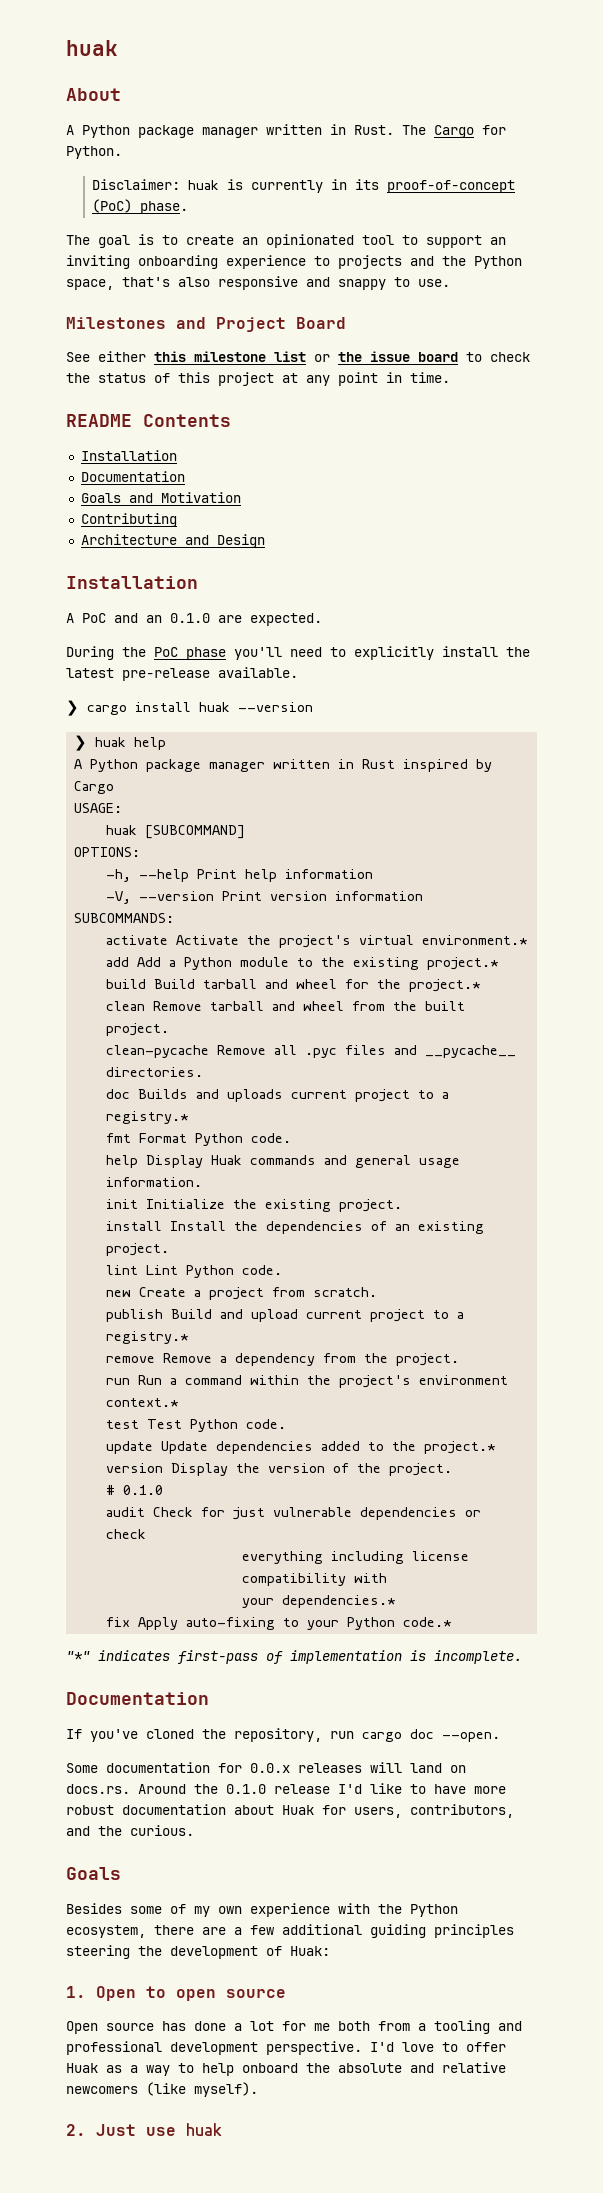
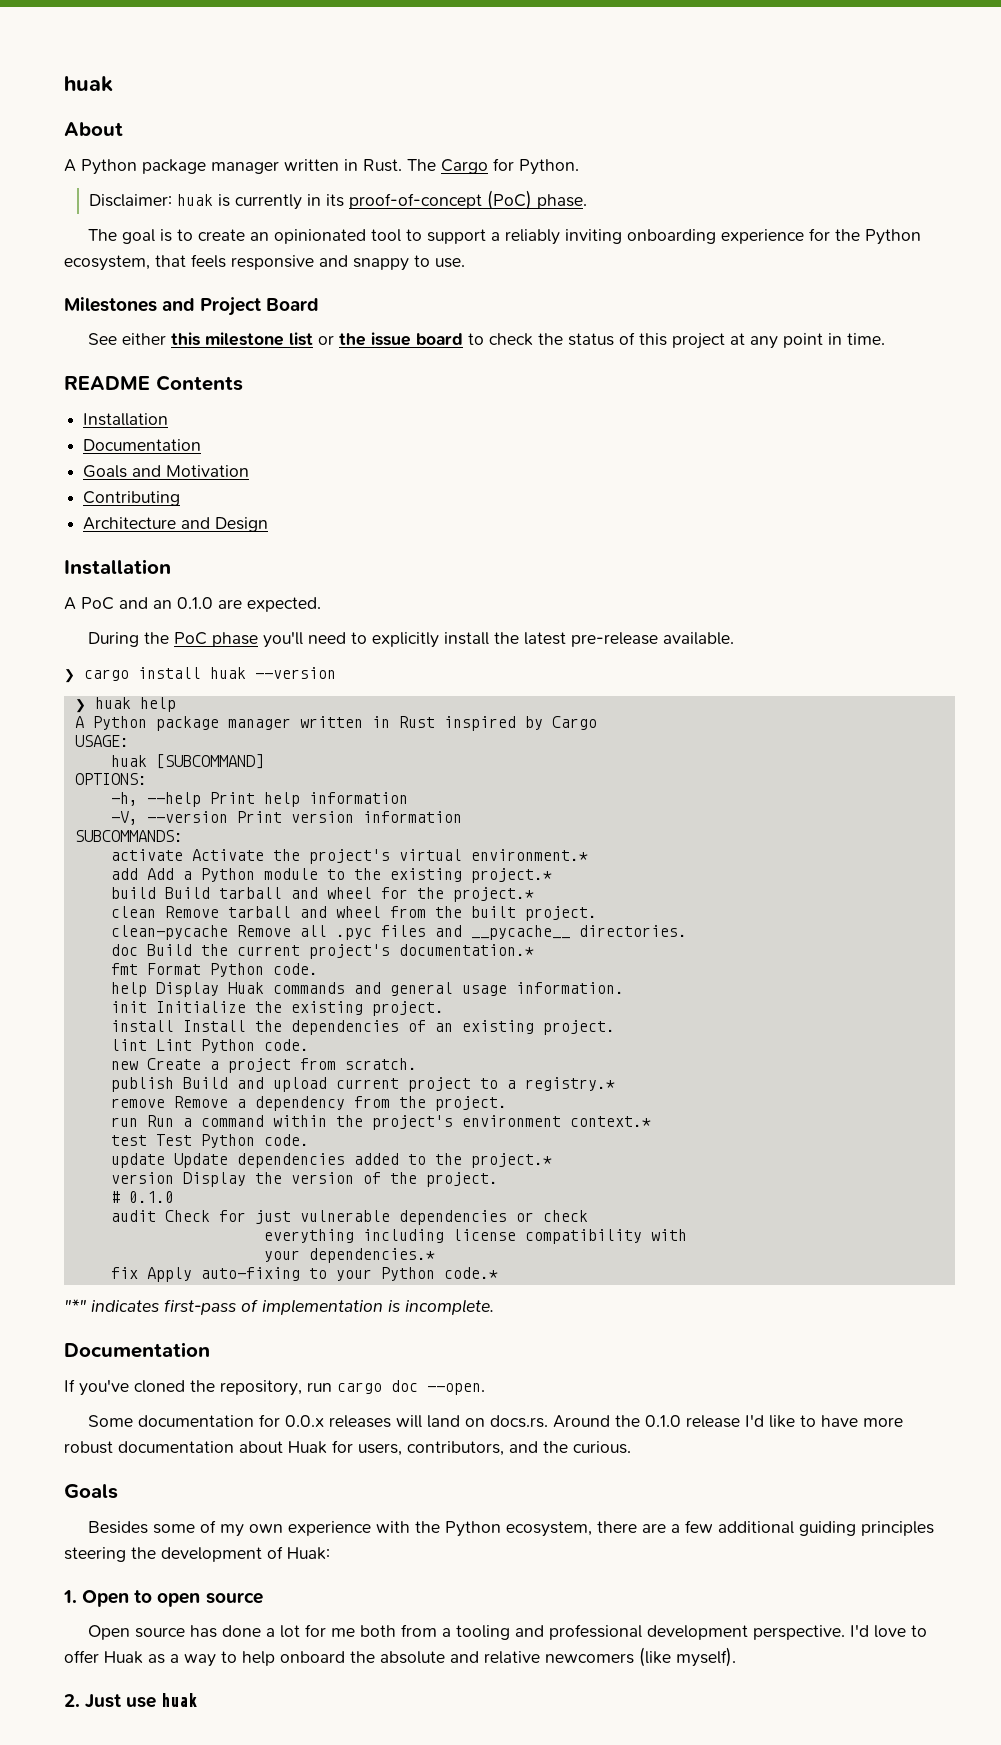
- The goal is to create an opinionated tool to support an inviting onboarding experience to projects and the Python space, that's also responsive and snappy to use.
+ The goal is to create an opinionated tool to support a reliably inviting onboarding experience for the Python ecosystem, that feels responsive and snappy to use.
- doc Builds and uploads current project to a registry.*
+ doc Build the current project's documentation.*

